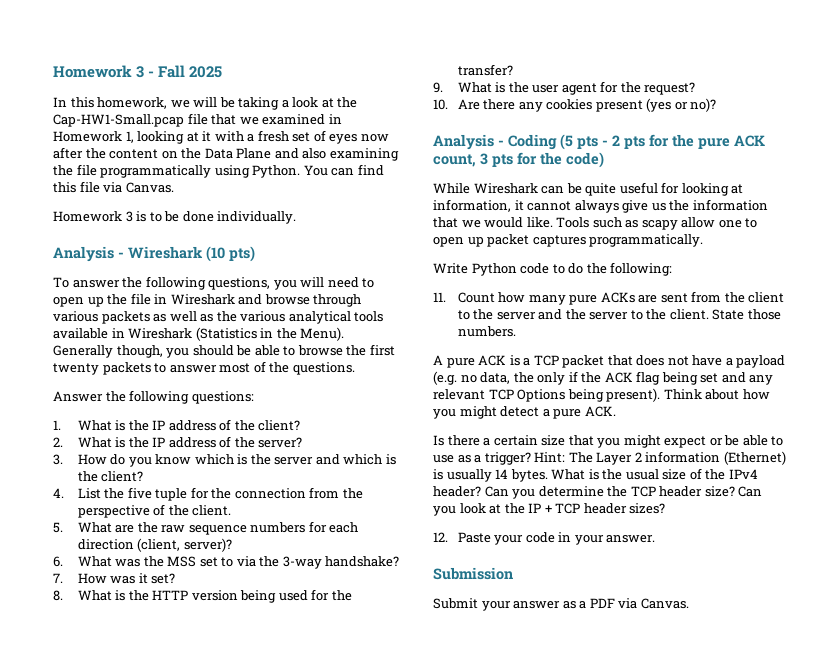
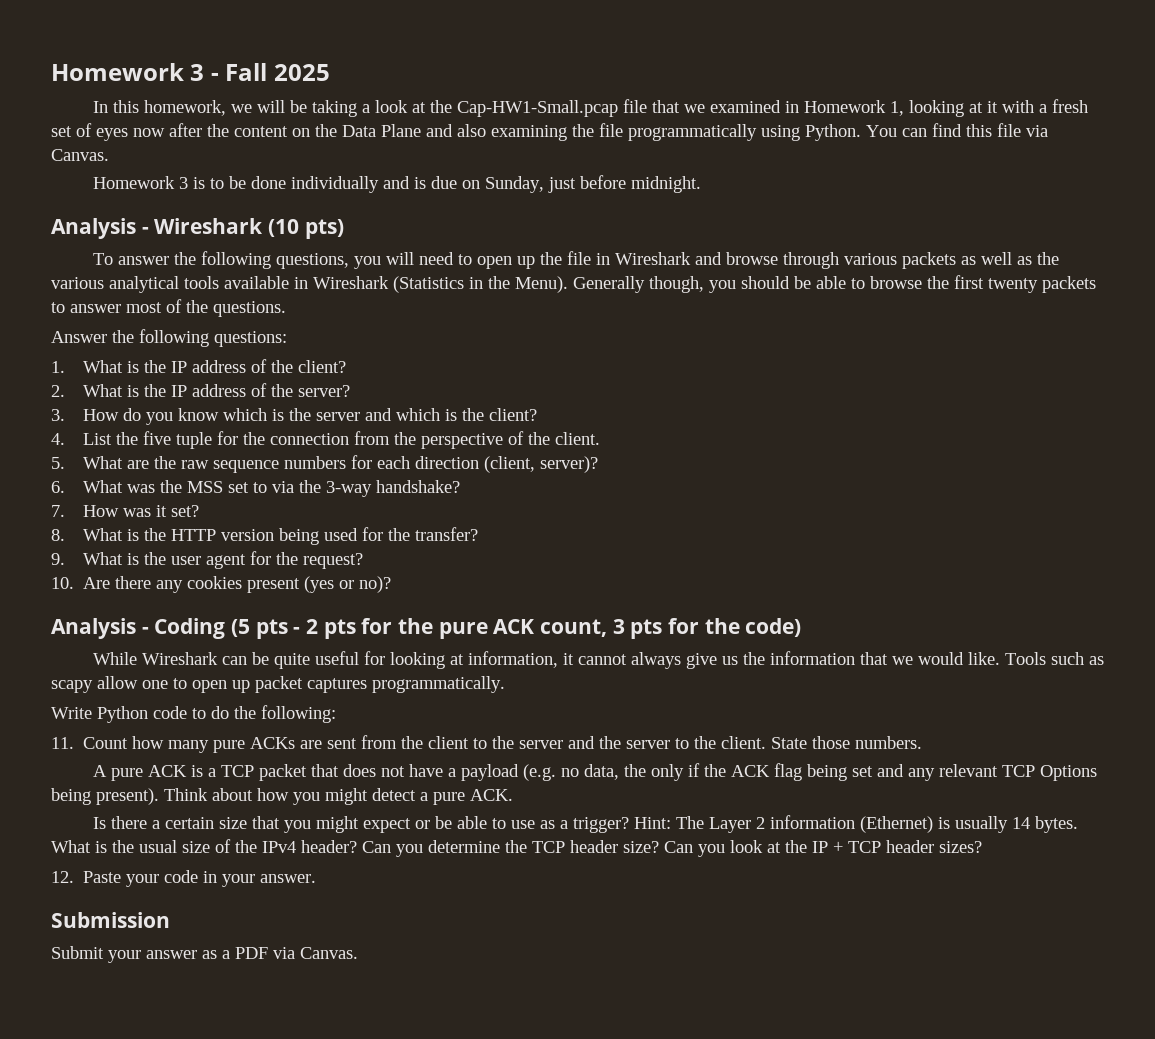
- Homework 3 is to be done individually.
+ Homework 3 is to be done individually and is due on Sunday, just before midnight.

